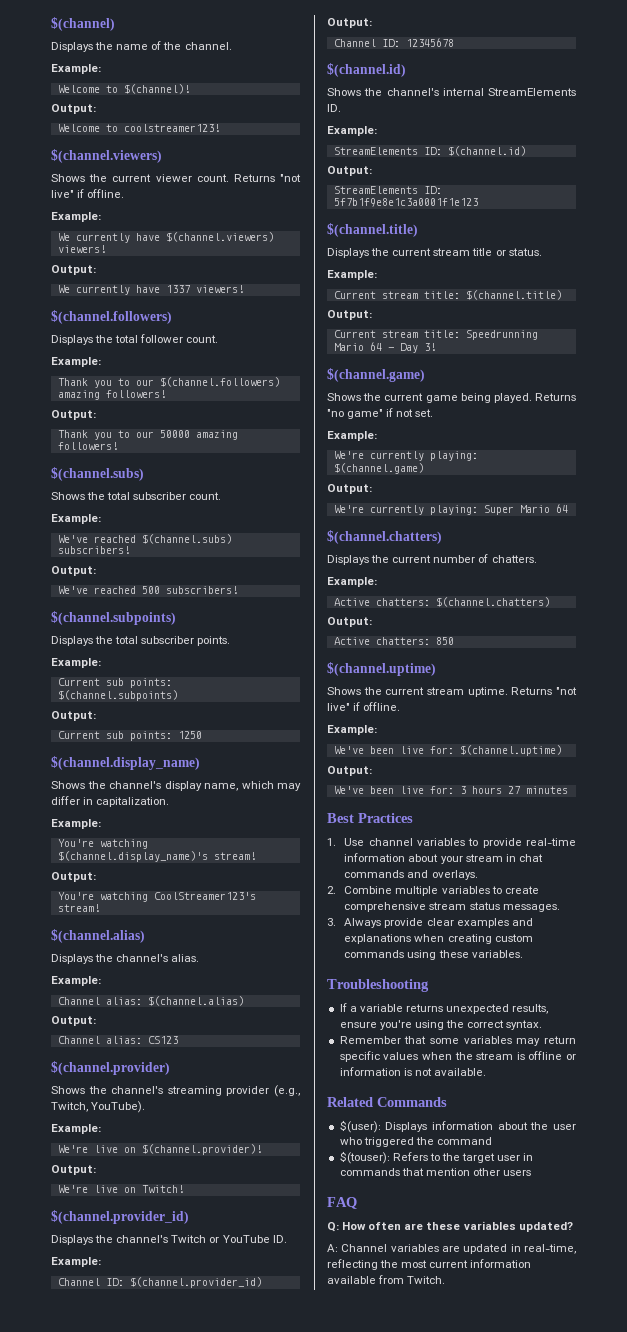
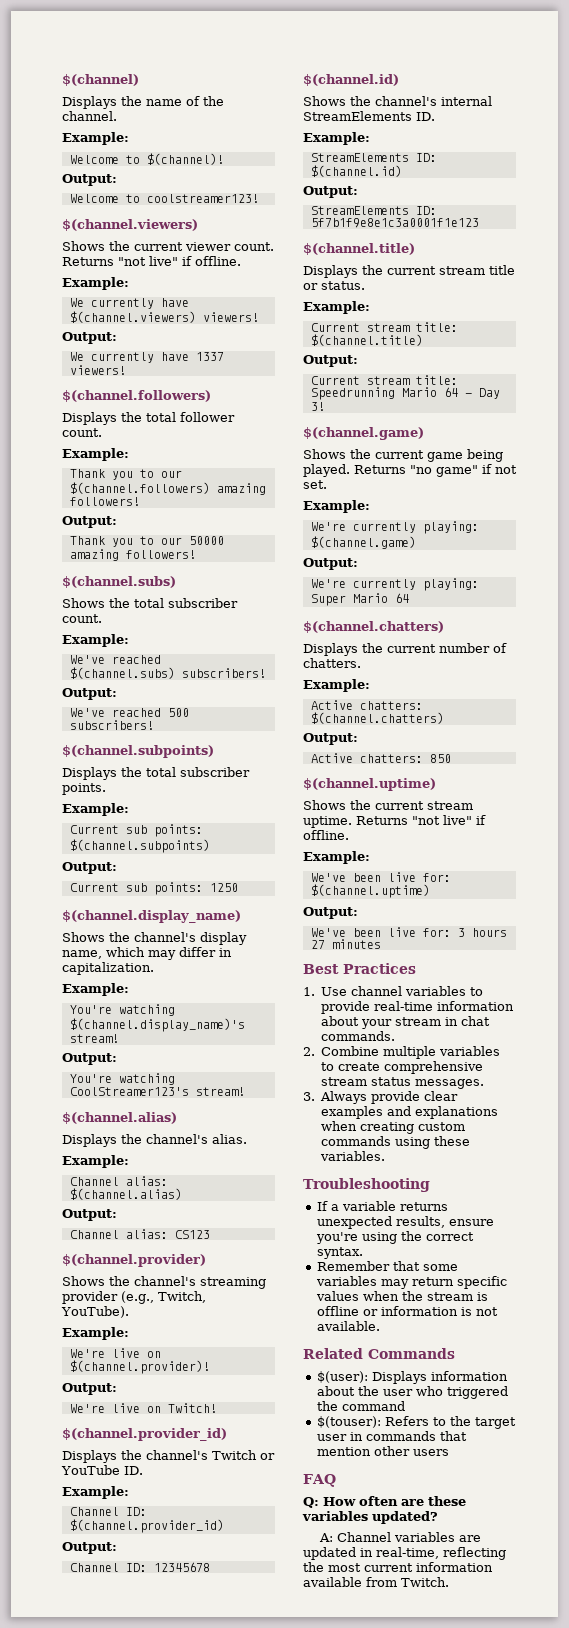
- 1. Use channel variables to provide real-time information about your stream in chat commands and overlays.
+ 1. Use channel variables to provide real-time information about your stream in chat commands.

